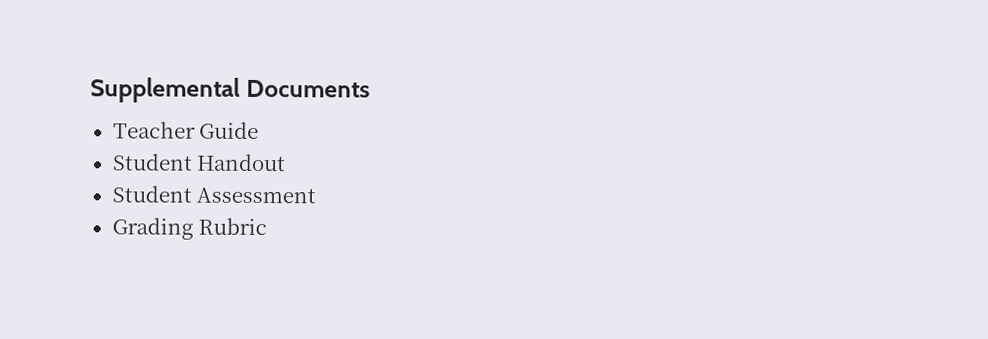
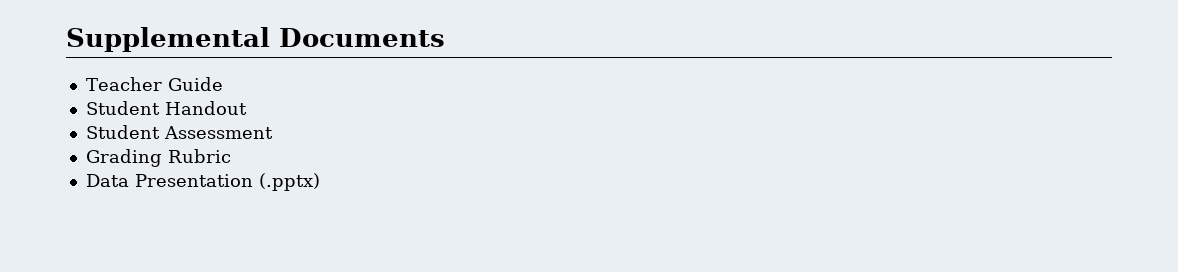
+ Data Presentation (.pptx)

